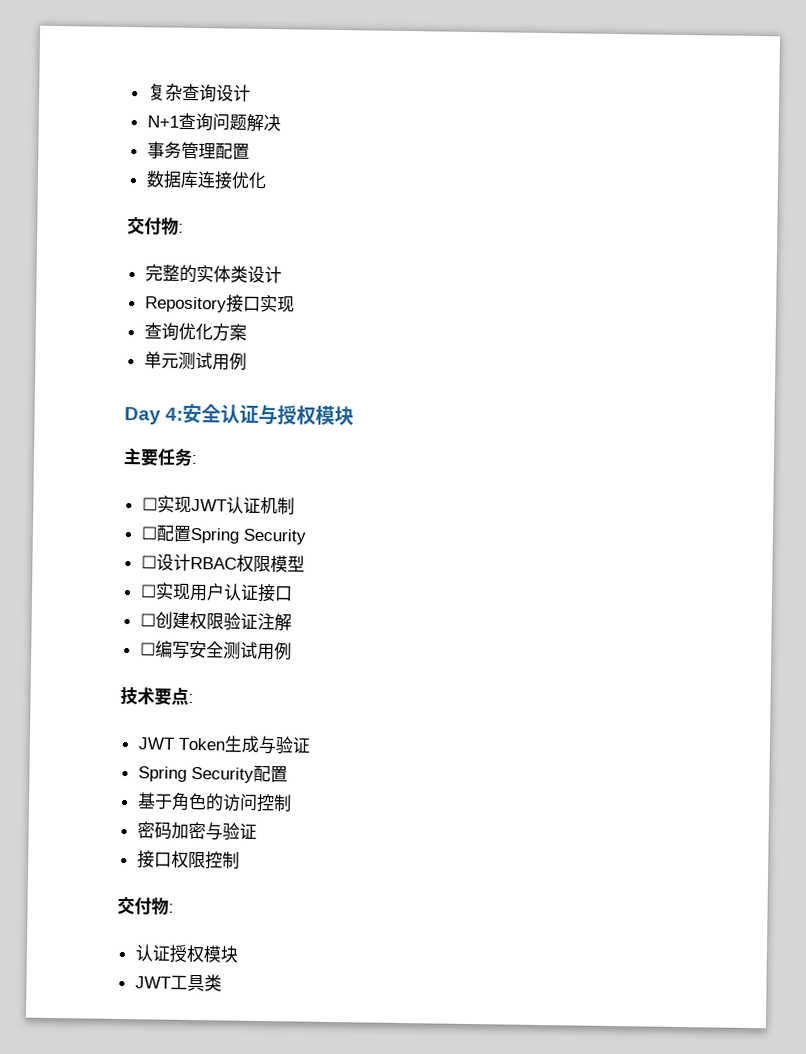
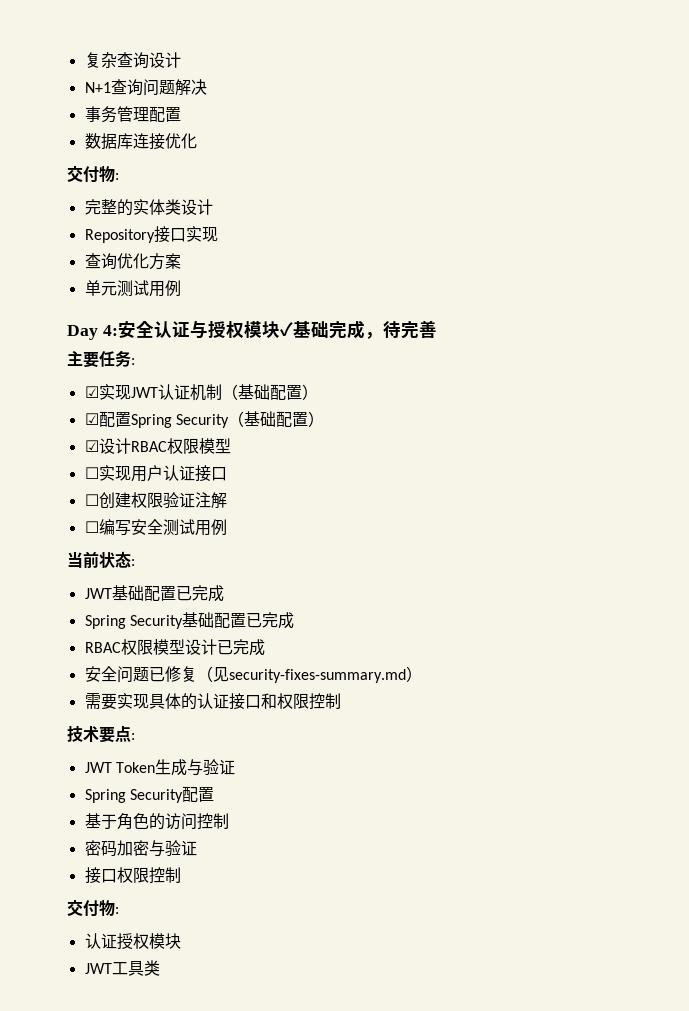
- Day 4:安全认证与授权模块
+ Day 4:安全认证与授权模块✓基础完成，待完善
- ☐实现JWT认证机制
- ☐配置Spring Security
- ☐设计RBAC权限模型
+ ☑实现JWT认证机制（基础配置）
+ ☑配置Spring Security（基础配置）
+ ☑设计RBAC权限模型
+ 当前状态:
+ JWT基础配置已完成
+ Spring Security基础配置已完成
+ RBAC权限模型设计已完成
+ 安全问题已修复（见security-fixes-summary.md）
+ 需要实现具体的认证接口和权限控制

